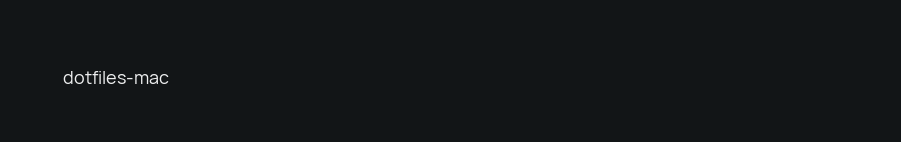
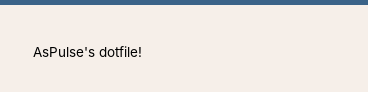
- dotfiles-mac
+ AsPulse's dotfile!

